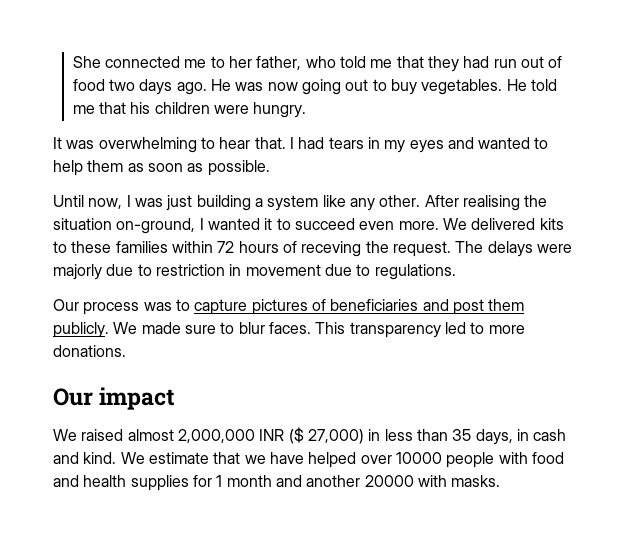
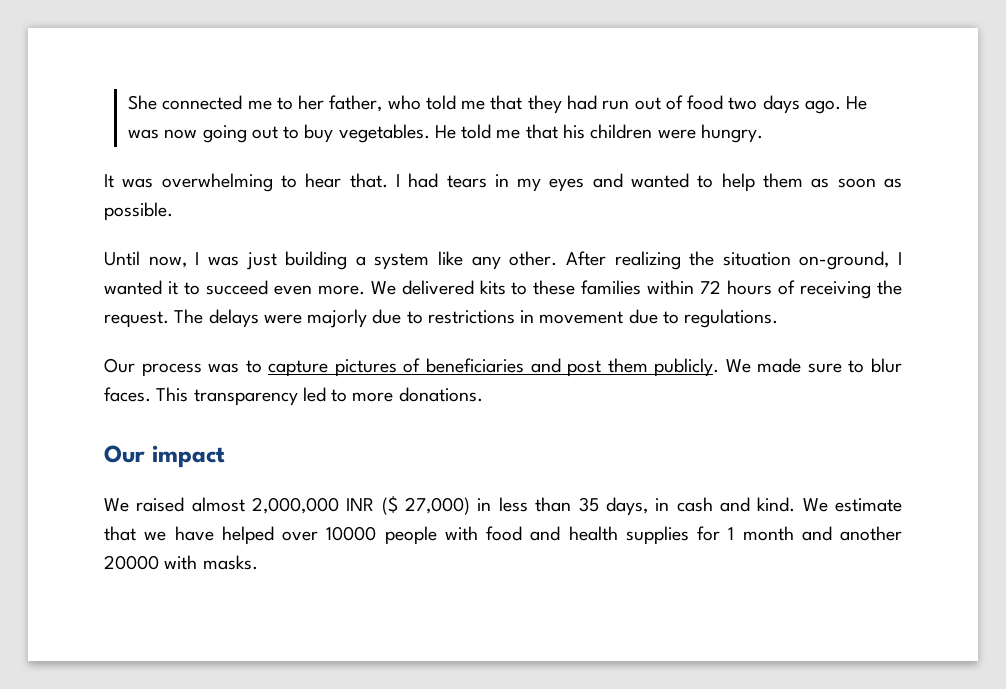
- After realising the situation on-ground, I wanted it to succeed even more.
+ After realizing the situation on-ground, I wanted it to succeed even more.
- We delivered kits to these families within 72 hours of receving the request.
+ We delivered kits to these families within 72 hours of receiving the request.
- The delays were majorly due to restriction in movement due to regulations.
+ The delays were majorly due to restrictions in movement due to regulations.

